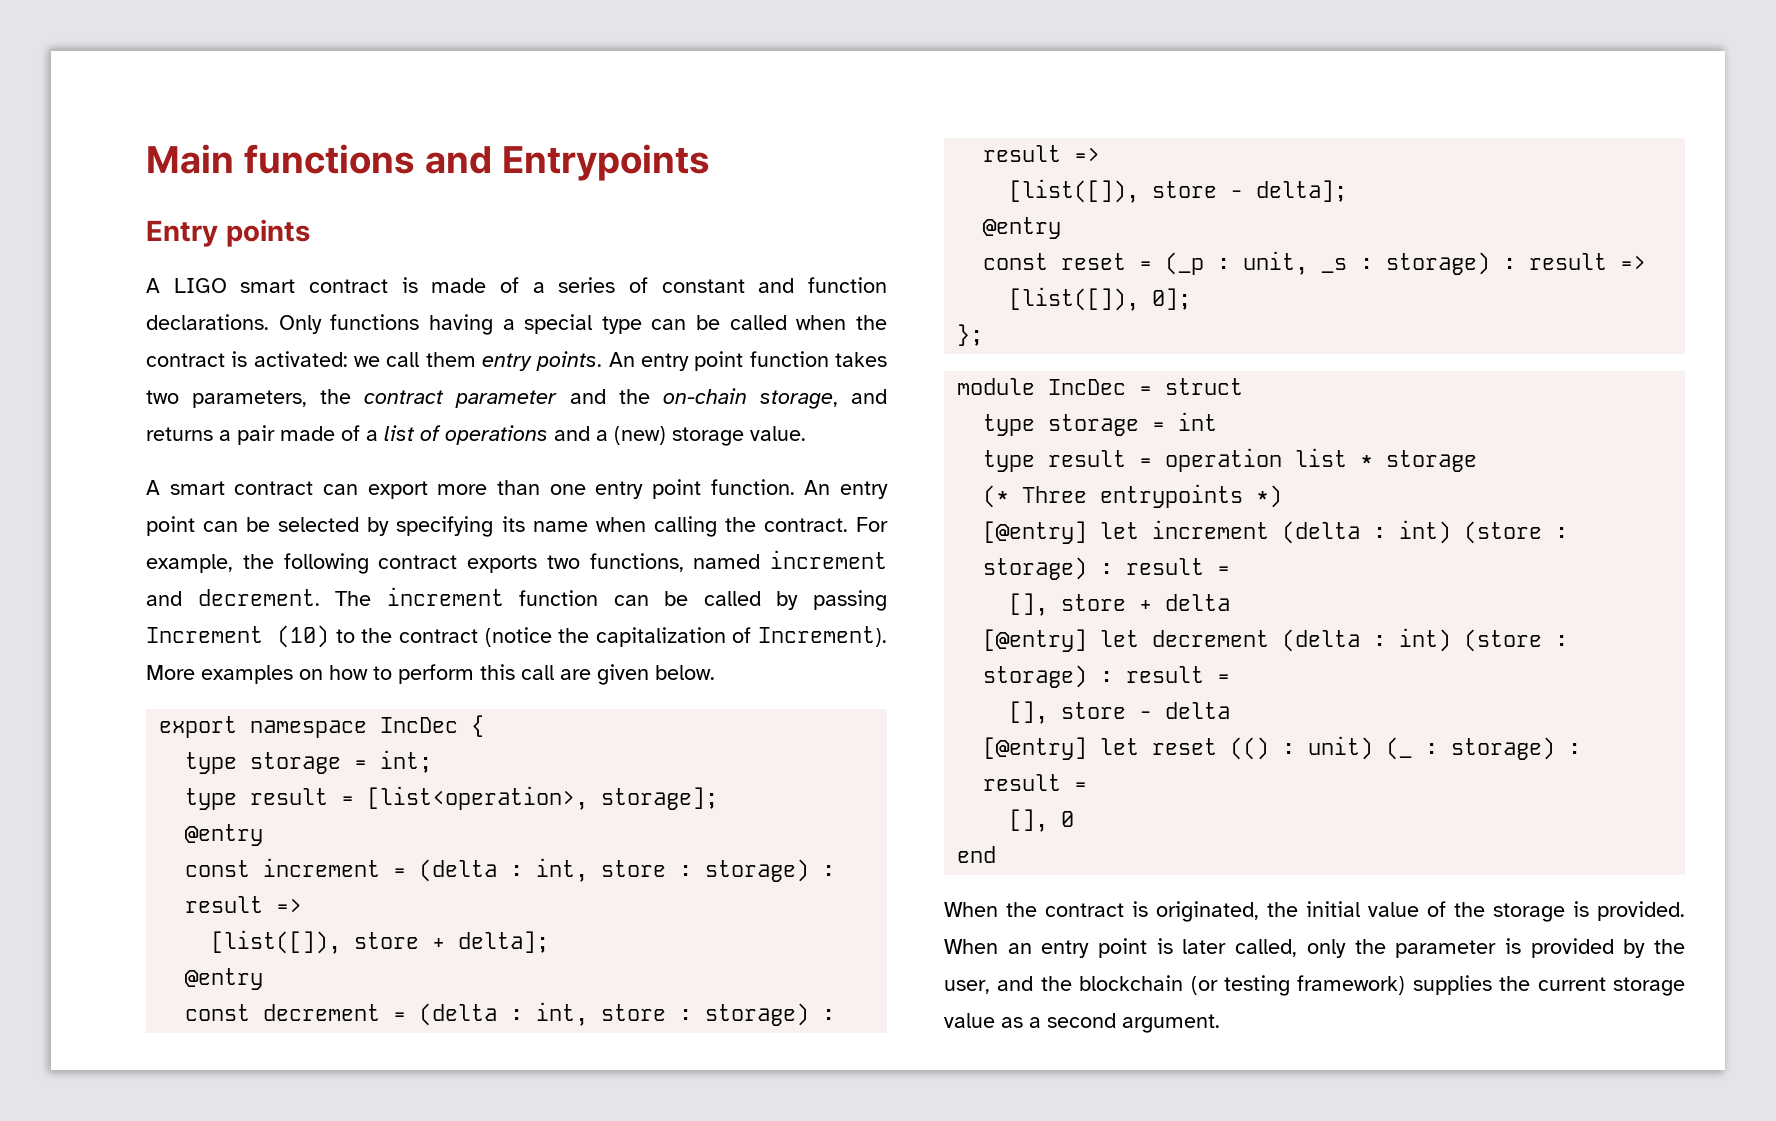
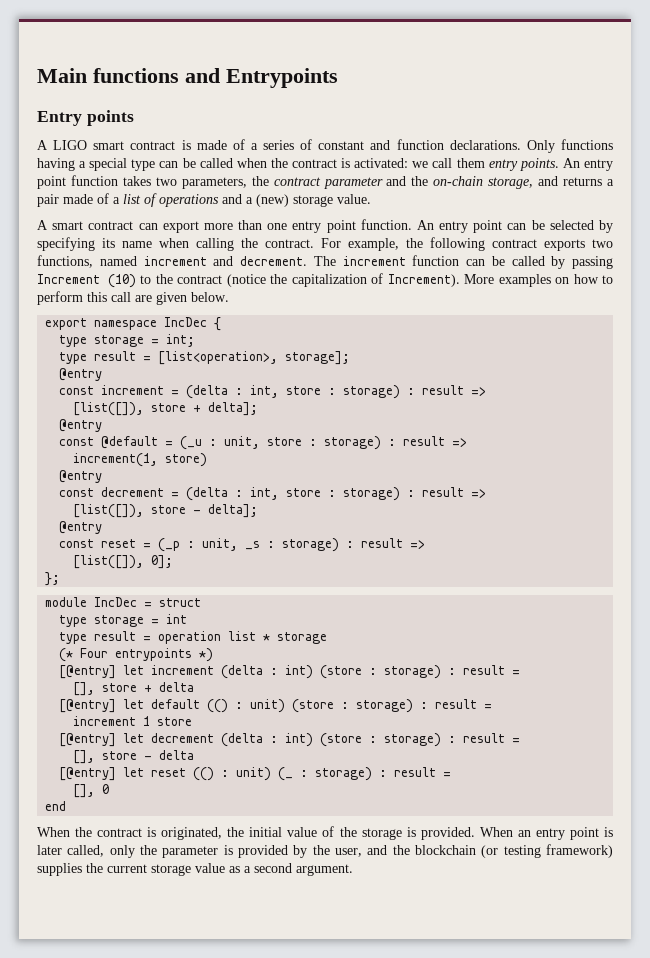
+ const @default = (_u : unit, store : storage) : result =>
+ increment(1, store)
+ @entry
- (* Three entrypoints *)
+ (* Four entrypoints *)
+ [@entry] let default (() : unit) (store : storage) : result =
+ increment 1 store

